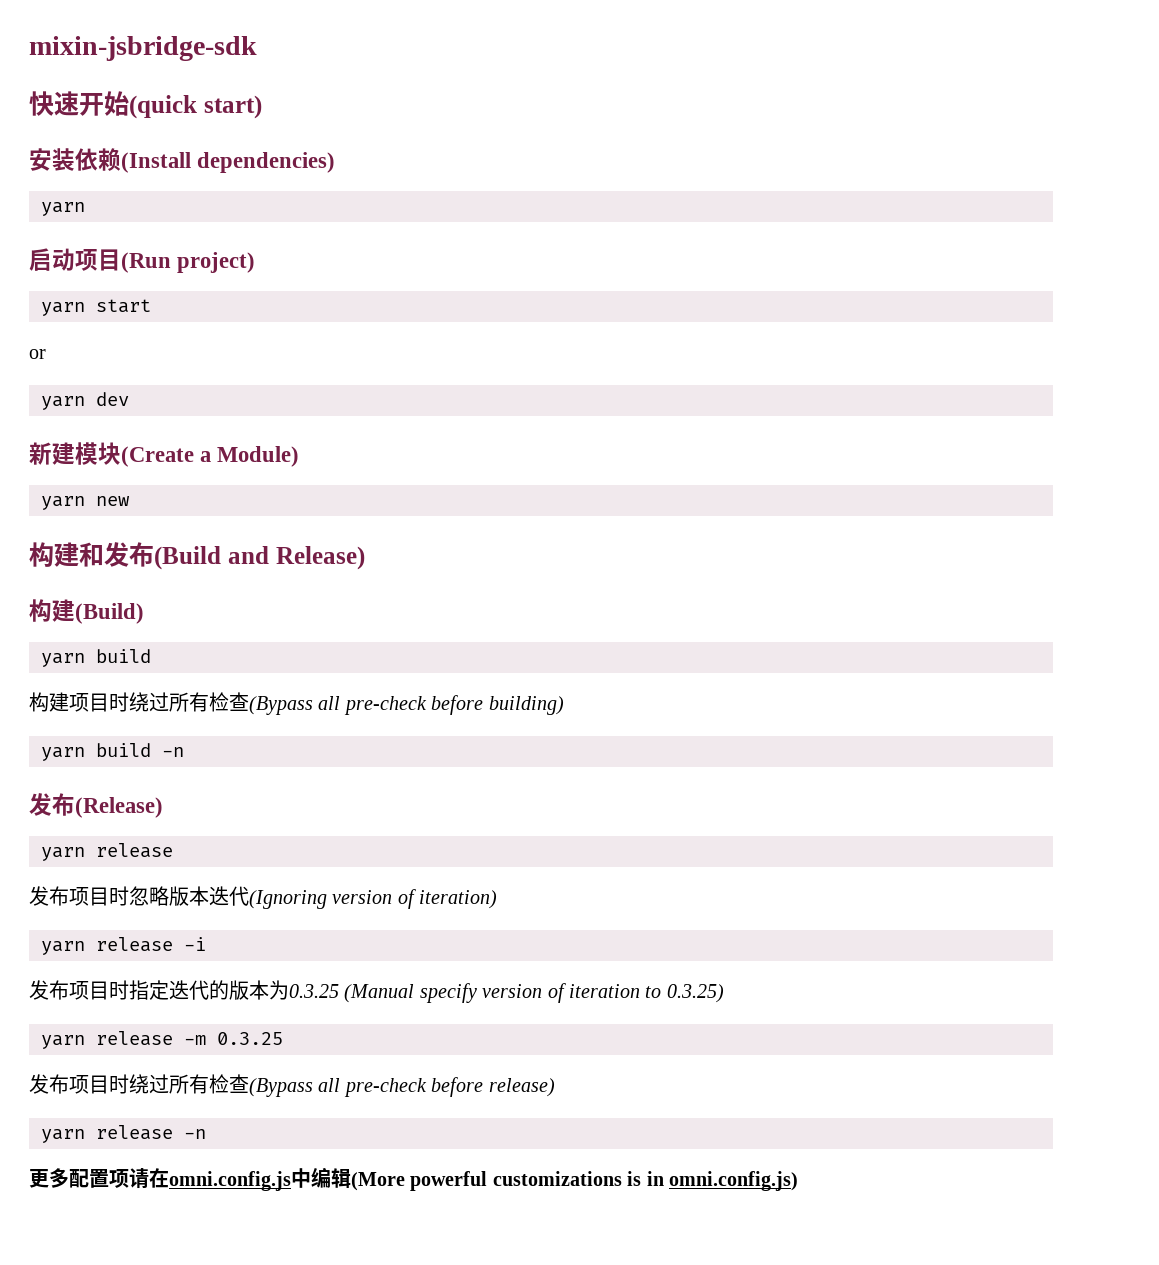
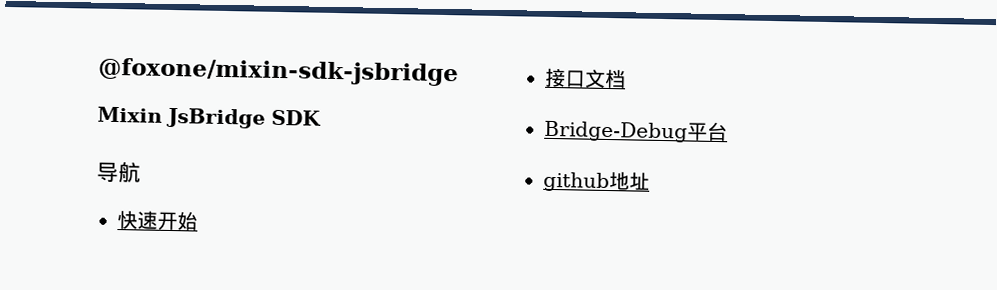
- mixin-jsbridge-sdk
- 快速开始(quick start)
- 安装依赖(Install dependencies)
- yarn
- 启动项目(Run project)
- yarn start
- or
- yarn dev
- 新建模块(Create a Module)
- yarn new
- 构建和发布(Build and Release)
- 构建(Build)
- yarn build
- 构建项目时绕过所有检查(Bypass all pre-check before building)
- yarn build -n
- 发布(Release)
- yarn release
- 发布项目时忽略版本迭代(Ignoring version of iteration)
- yarn release -i
- 发布项目时指定迭代的版本为0.3.25 (Manual specify version of iteration to 0.3.25)
- yarn release -m 0.3.25
- 发布项目时绕过所有检查(Bypass all pre-check before release)
- yarn release -n
- 更多配置项请在omni.config.js中编辑(More powerful customizations is in omni.config.js)
+ @foxone/mixin-sdk-jsbridge
+ Mixin JsBridge SDK
+ 导航
+ 快速开始
+ 接口文档
+ Bridge-Debug平台
+ github地址

